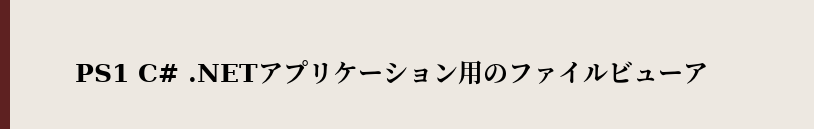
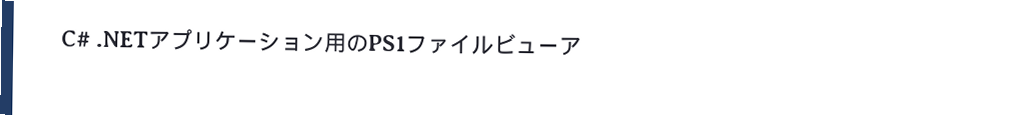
- PS1 C# .NETアプリケーション用のファイルビューア
+ C# .NETアプリケーション用のPS1ファイルビューア

